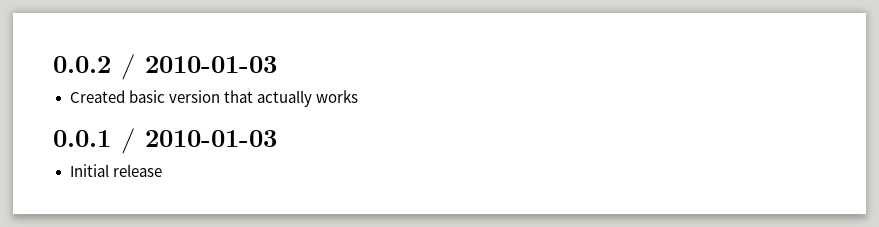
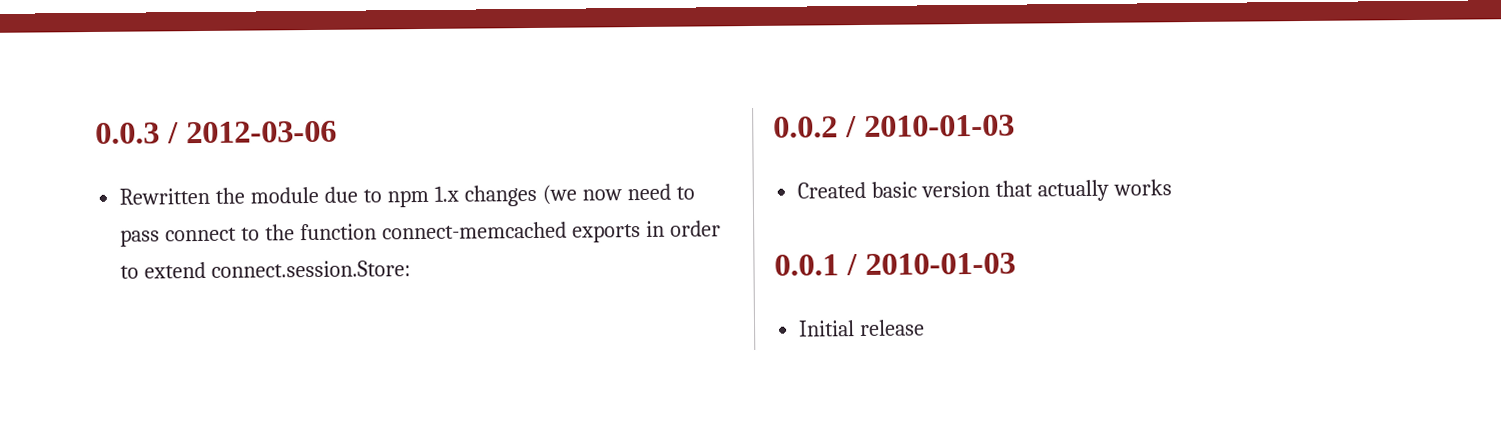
+ 0.0.3 / 2012-03-06
+ Rewritten the module due to npm 1.x changes (we now need to pass connect to the function connect-memcached exports in order to extend connect.session.Store:

